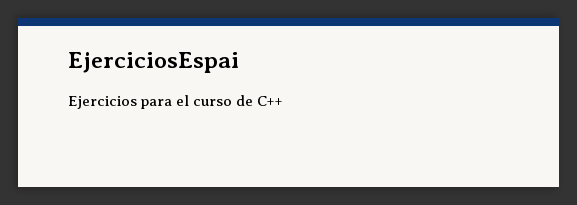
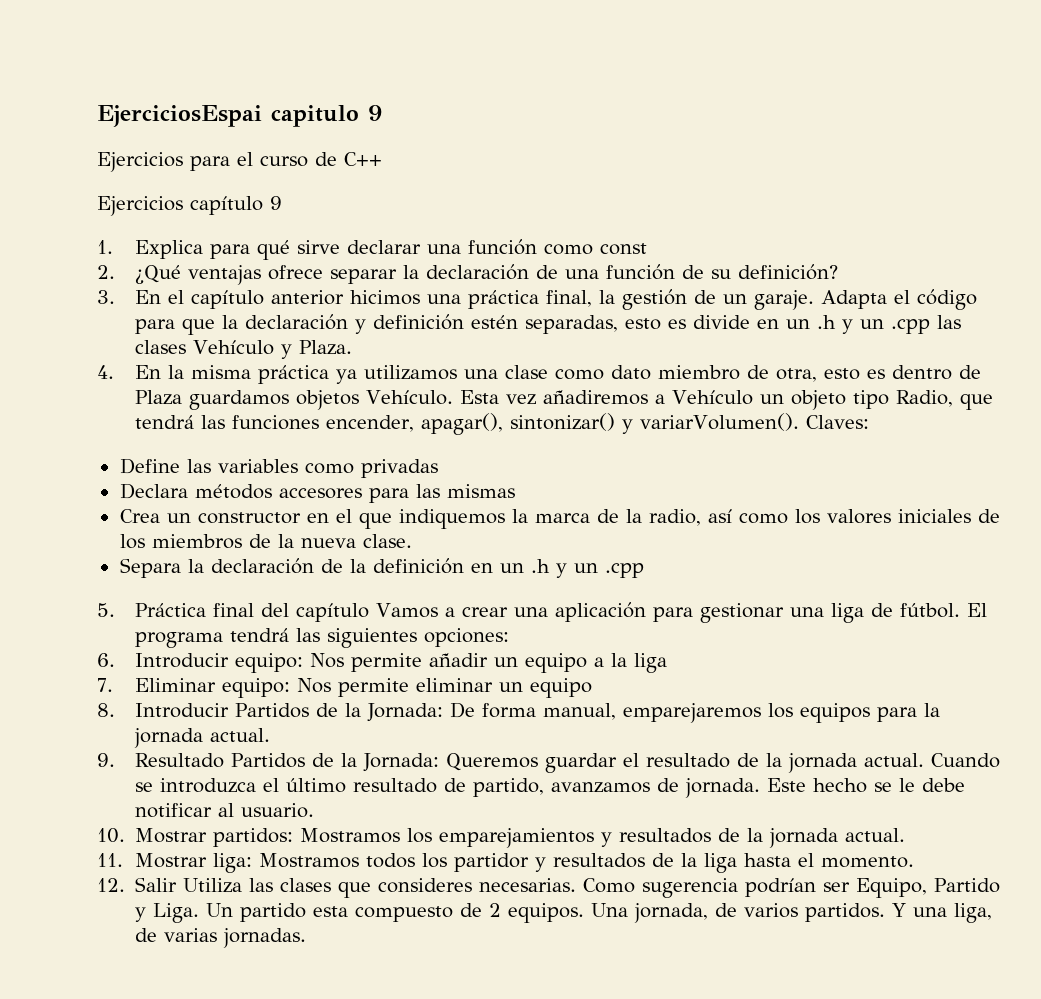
- EjerciciosEspai
+ EjerciciosEspai capitulo 9
+ Ejercicios capítulo 9
+ 1. Explica para qué sirve declarar una función como const
+ 2. ¿Qué ventajas ofrece separar la declaración de una función de su definición?
+ 3. En el capítulo anterior hicimos una práctica final, la gestión de un garaje. Adapta el código para que la declaración y definición estén separadas, esto es divide en un .h y un .cpp las clases Vehículo y Plaza.
+ 4. En la misma práctica ya utilizamos una clase como dato miembro de otra, esto es dentro de Plaza guardamos objetos Vehículo. Esta vez añadiremos a Vehículo un objeto tipo Radio, que tendrá las funciones encender, apagar(), sintonizar() y variarVolumen(). Claves:
+ Define las variables como privadas
+ Declara métodos accesores para las mismas
+ Crea un constructor en el que indiquemos la marca de la radio, así como los valores iniciales de los miembros de la nueva clase.
+ Separa la declaración de la definición en un .h y un .cpp
+ 5. Práctica final del capítulo Vamos a crear una aplicación para gestionar una liga de fútbol. El programa tendrá las siguientes opciones:
+ 6. Introducir equipo: Nos permite añadir un equipo a la liga
+ 7. Eliminar equipo: Nos permite eliminar un equipo
+ 8. Introducir Partidos de la Jornada: De forma manual, emparejaremos los equipos para la jornada actual.
+ 9. Resultado Partidos de la Jornada: Queremos guardar el resultado de la jornada actual. Cuando se introduzca el último resultado de partido, avanzamos de jornada. Este hecho se le debe notificar al usuario.
+ 10. Mostrar partidos: Mostramos los emparejamientos y resultados de la jornada actual.
+ 11. Mostrar liga: Mostramos todos los partidor y resultados de la liga hasta el momento.
+ 12. Salir Utiliza las clases que consideres necesarias. Como sugerencia podrían ser Equipo, Partido y Liga. Un partido esta compuesto de 2 equipos. Una jornada, de varios partidos. Y una liga, de varias jornadas.

